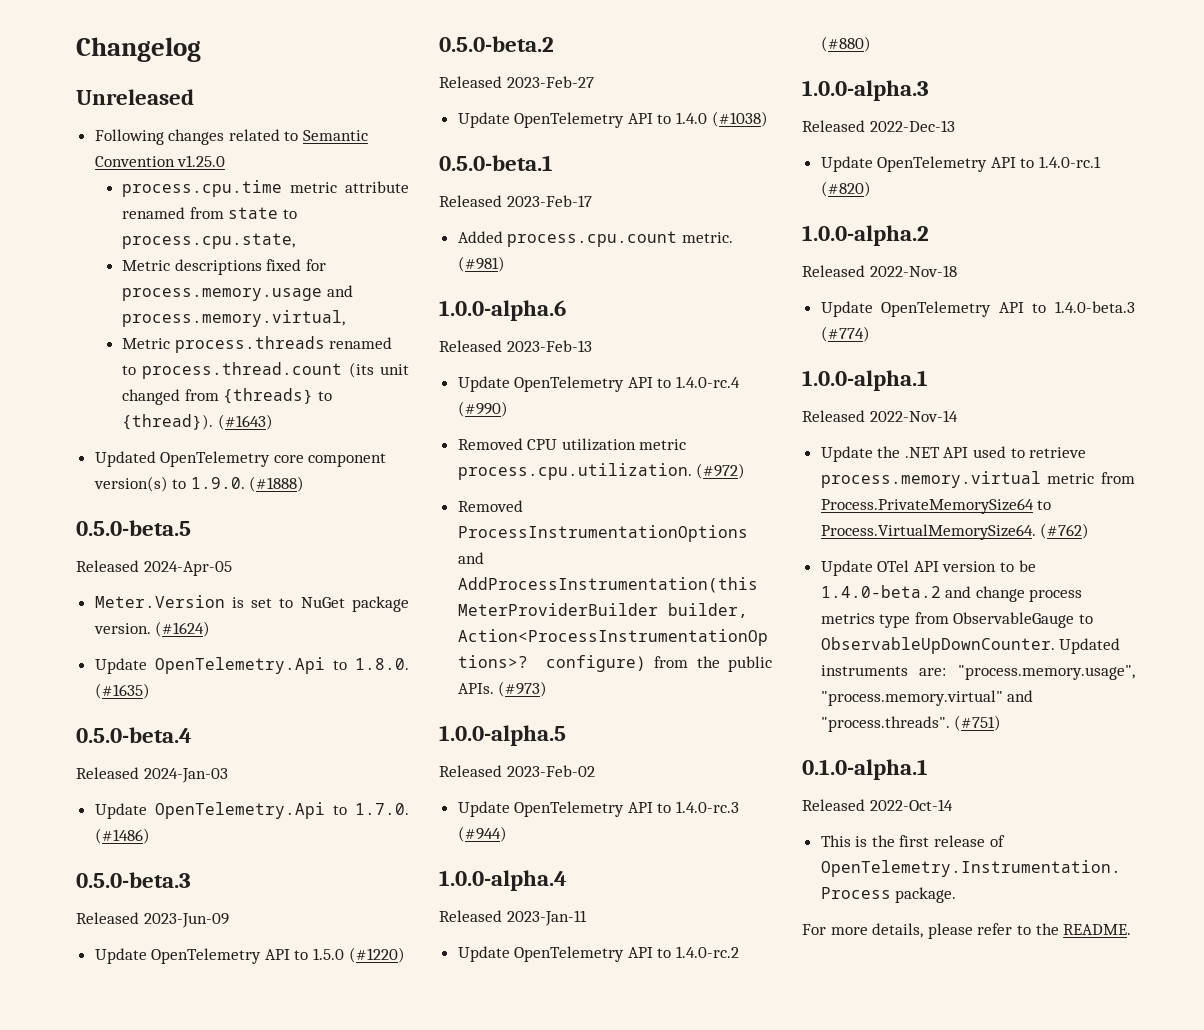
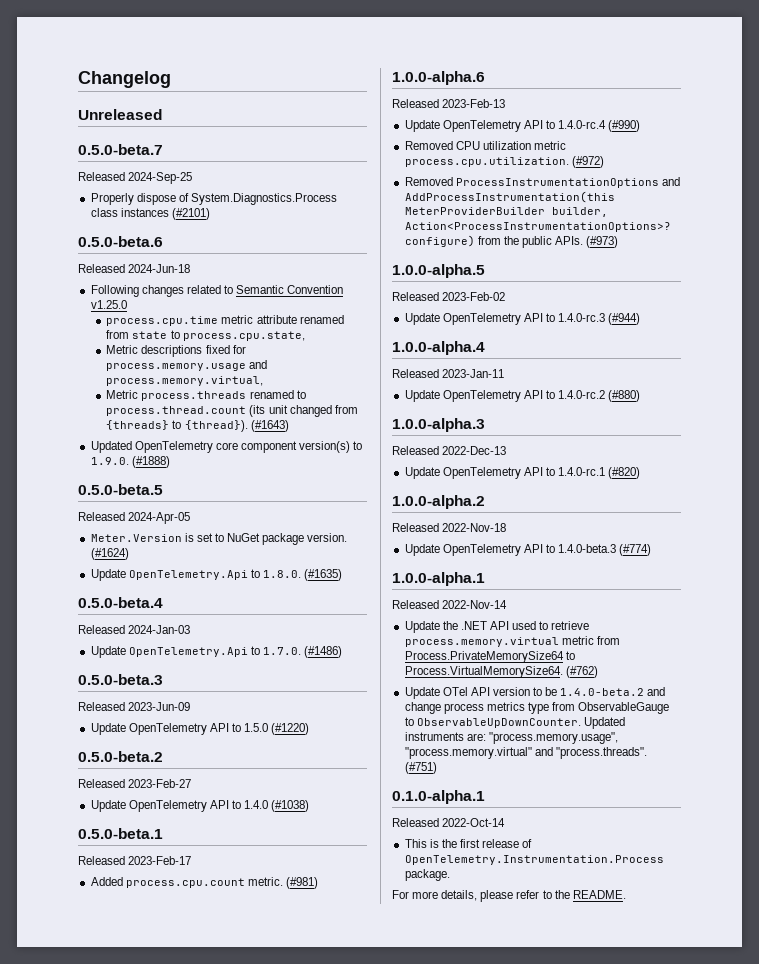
+ 0.5.0-beta.7
+ Released 2024-Sep-25
+ Properly dispose of System.Diagnostics.Process class instances (#2101)
+ 0.5.0-beta.6
+ Released 2024-Jun-18

